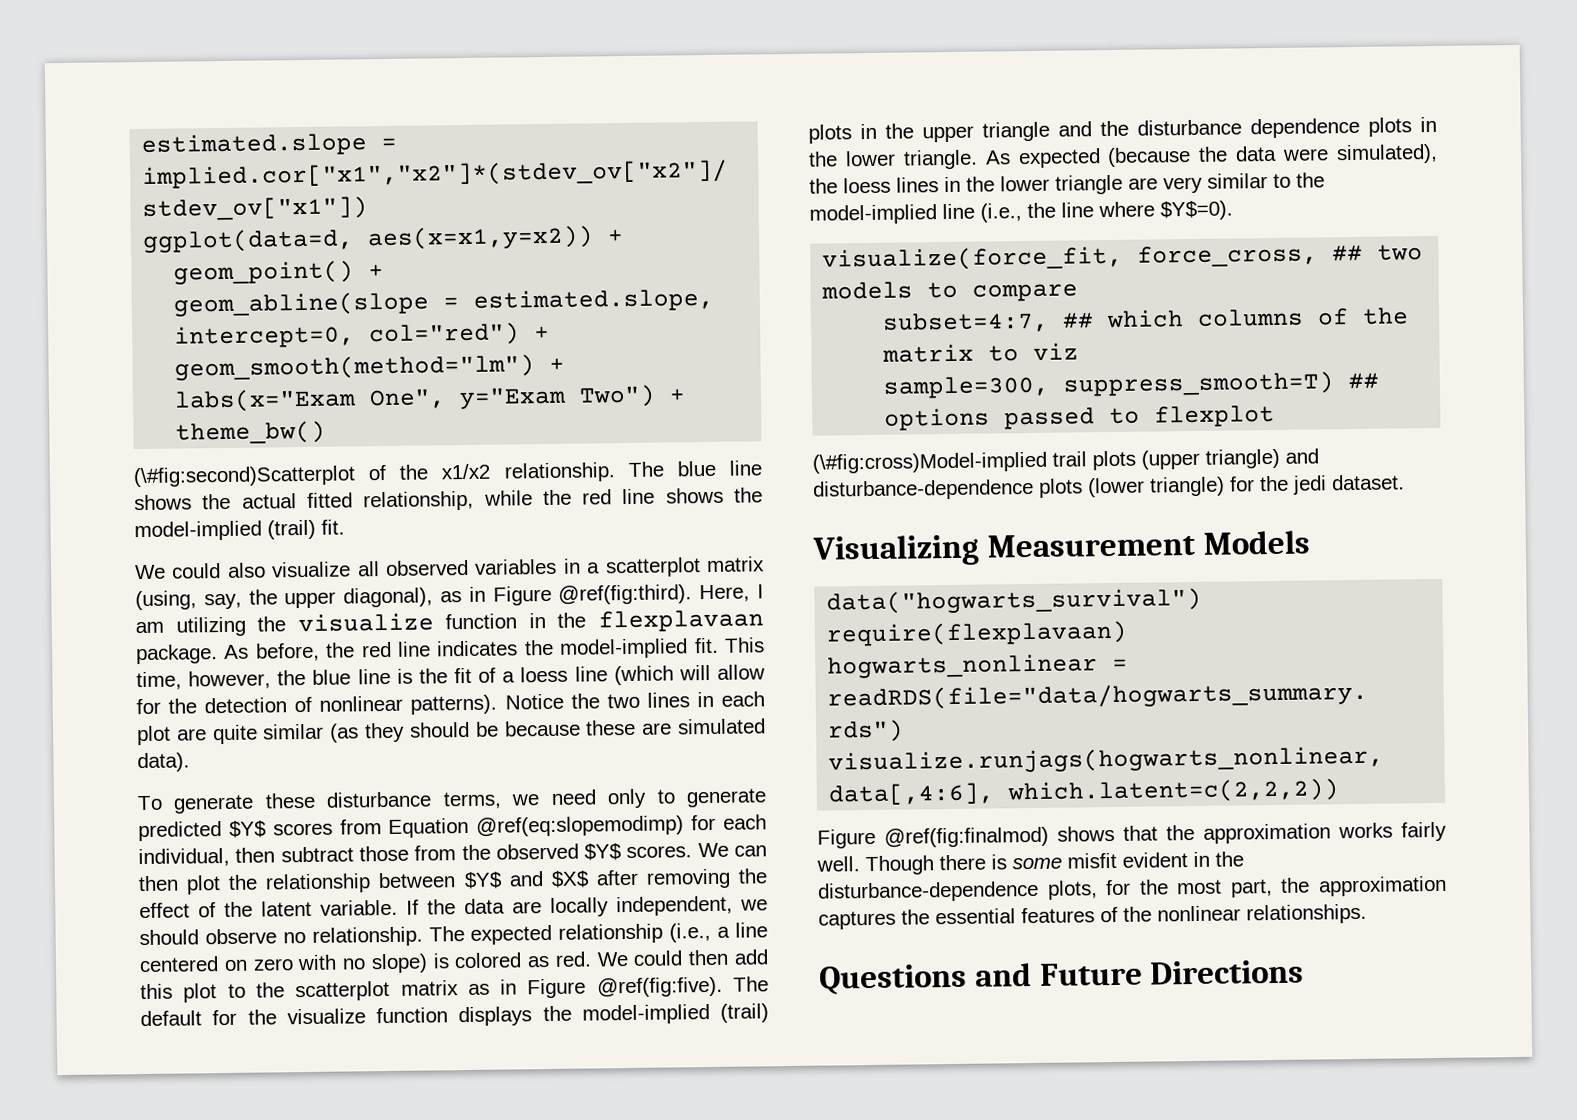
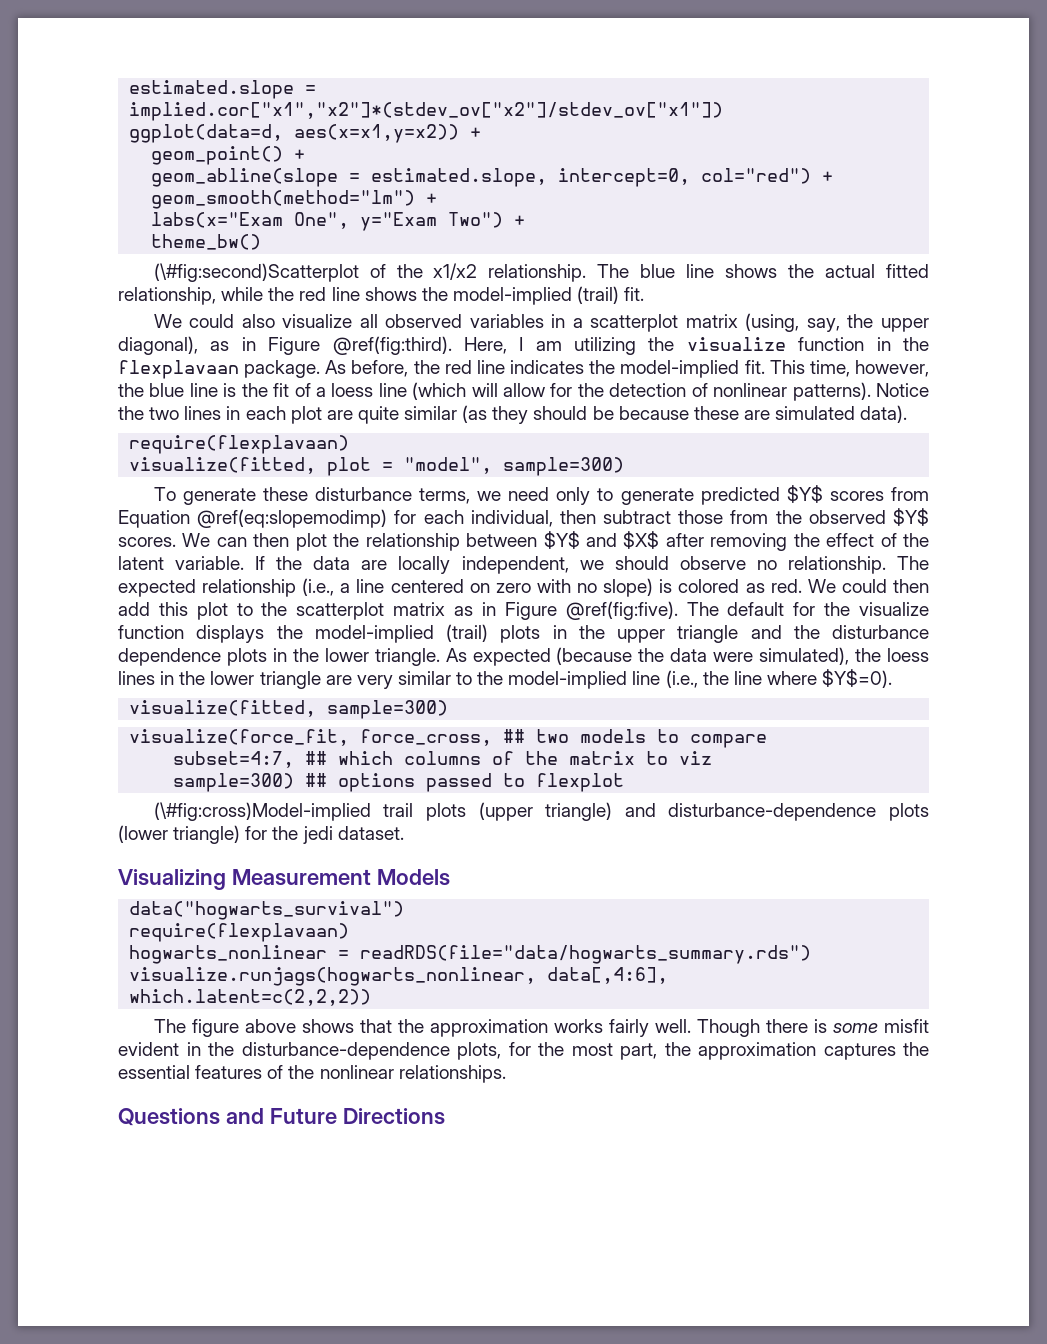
  Notice the two lines in each plot are quite similar (as they should be because these are simulated data).
+ require(flexplavaan)
+ visualize(fitted, plot = "model", sample=300)
+ visualize(fitted, sample=300)
- sample=300, suppress_smooth=T) ## options passed to flexplot
+ sample=300) ## options passed to flexplot
- Figure @ref(fig:finalmod) shows that the approximation works fairly well.
+ The figure above shows that the approximation works fairly well.

